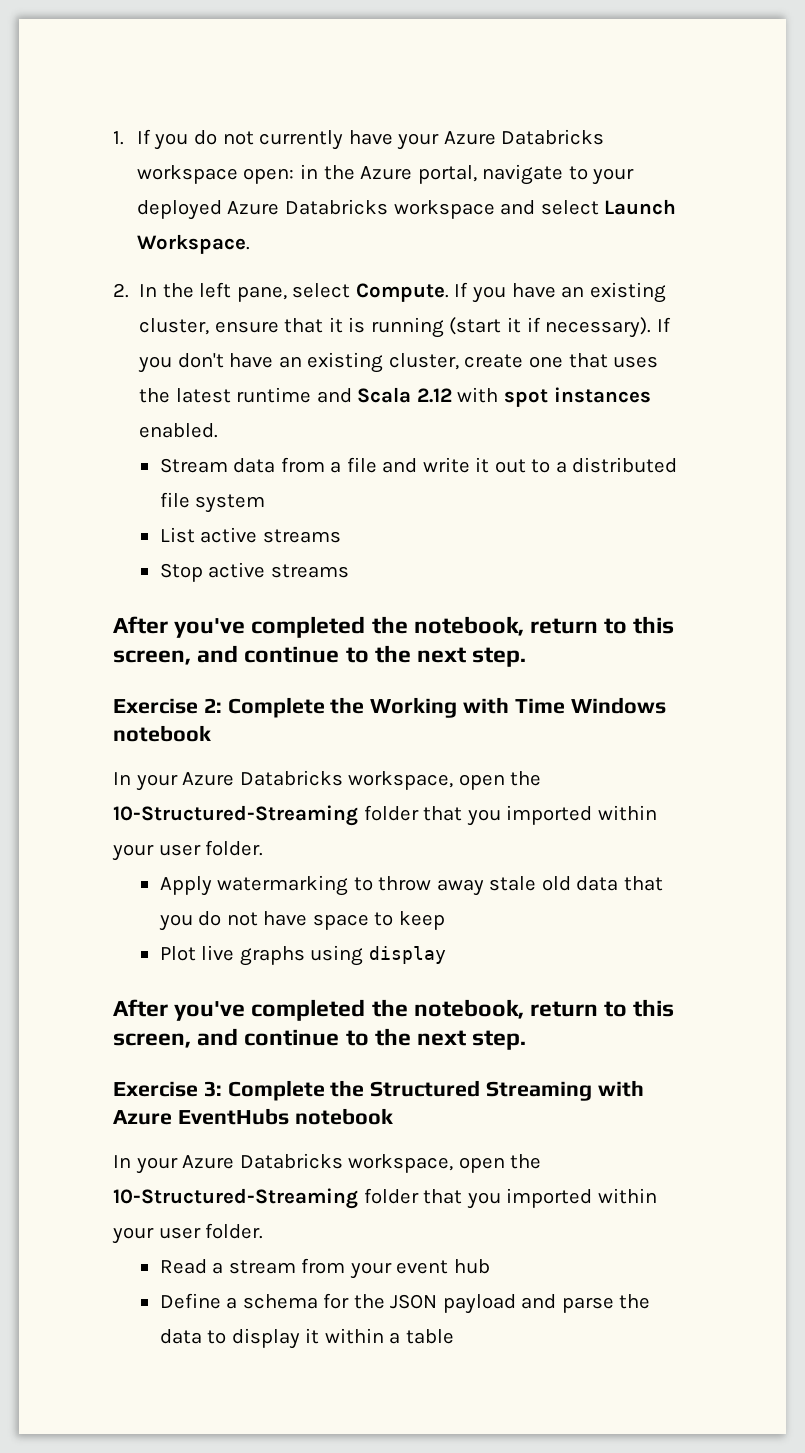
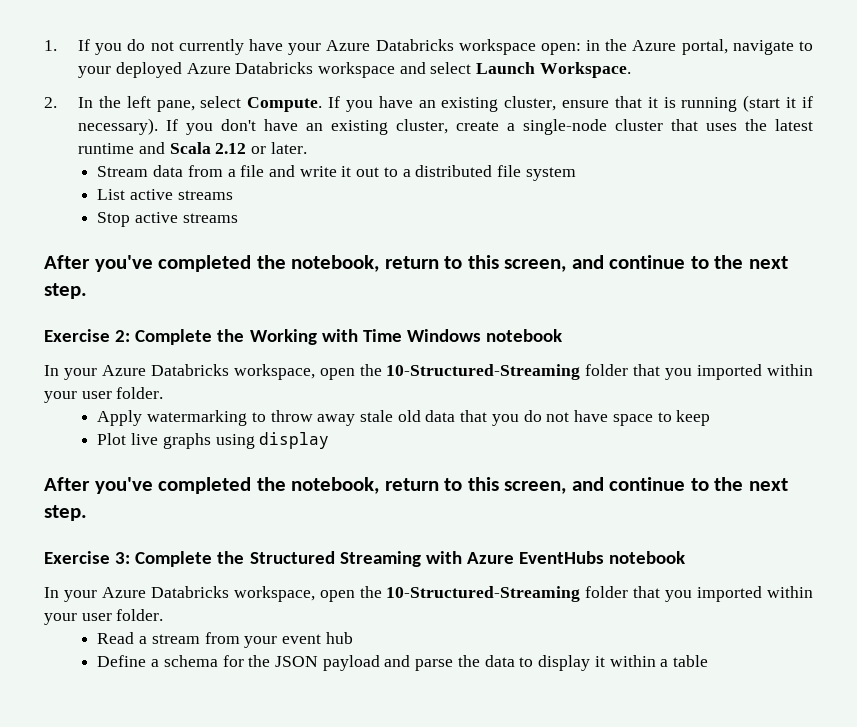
- If you don't have an existing cluster, create one that uses the latest runtime and Scala 2.12 with spot instances enabled.
+ If you don't have an existing cluster, create a single-node cluster that uses the latest runtime and Scala 2.12 or later.

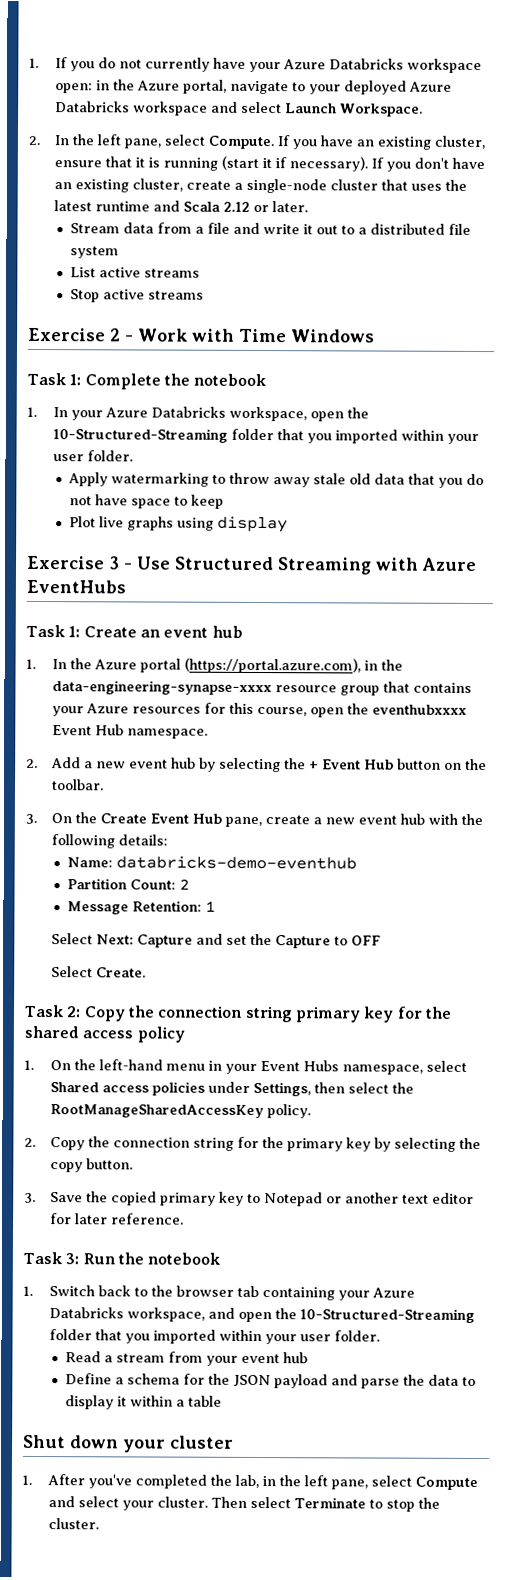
  Stop active streams
- After you've completed the notebook, return to this screen, and continue to the next step.
- Exercise 2: Complete the Working with Time Windows notebook
- In your Azure Databricks workspace, open the 10-Structured-Streaming folder that you imported within your user folder.
+ Exercise 2 - Work with Time Windows
+ Task 1: Complete the notebook
+ 1. In your Azure Databricks workspace, open the 10-Structured-Streaming folder that you imported within your user folder.
  Plot live graphs using display
- After you've completed the notebook, return to this screen, and continue to the next step.
- Exercise 3: Complete the Structured Streaming with Azure EventHubs notebook
- In your Azure Databricks workspace, open the 10-Structured-Streaming folder that you imported within your user folder.
+ Exercise 3 - Use Structured Streaming with Azure EventHubs
+ Task 1: Create an event hub
+ 1. In the Azure portal (https://portal.azure.com), in the data-engineering-synapse-xxxx resource group that contains your Azure resources for this course, open the eventhubxxxx Event Hub namespace.
+ 2. Add a new event hub by selecting the + Event Hub button on the toolbar.
+ 3. On the Create Event Hub pane, create a new event hub with the following details:
+ Name: databricks-demo-eventhub
+ Partition Count: 2
+ Message Retention: 1
+ Select Next: Capture and set the Capture to OFF
+ Select Create.
+ Task 2: Copy the connection string primary key for the shared access policy
+ 1. On the left-hand menu in your Event Hubs namespace, select Shared access policies under Settings, then select the RootManageSharedAccessKey policy.
+ 2. Copy the connection string for the primary key by selecting the copy button.
+ 3. Save the copied primary key to Notepad or another text editor for later reference.
+ Task 3: Run the notebook
+ 1. Switch back to the browser tab containing your Azure Databricks workspace, and open the 10-Structured-Streaming folder that you imported within your user folder.
+ Shut down your cluster
+ 1. After you've completed the lab, in the left pane, select Compute and select your cluster. Then select Terminate to stop the cluster.

